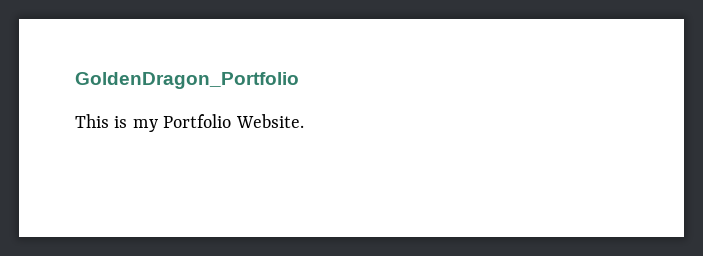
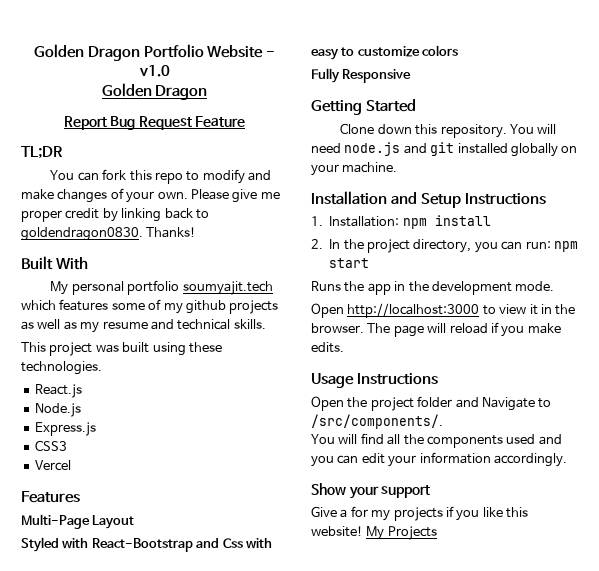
- GoldenDragon_Portfolio
- This is my Portfolio Website.
+ Golden Dragon Portfolio Website - v1.0
+ Golden Dragon
+ Report Bug Request Feature
+ TL;DR
+ You can fork this repo to modify and make changes of your own. Please give me proper credit by linking back to goldendragon0830. Thanks!
+ Built With
+ My personal portfolio soumyajit.tech which features some of my github projects as well as my resume and technical skills.
+ This project was built using these technologies.
+ React.js
+ Node.js
+ Express.js
+ CSS3
+ Vercel
+ Features
+ Multi-Page Layout
+ Styled with React-Bootstrap and Css with easy to customize colors
+ Fully Responsive
+ Getting Started
+ Clone down this repository. You will need node.js and git installed globally on your machine.
+ Installation and Setup Instructions
+ 1. Installation: npm install
+ 2. In the project directory, you can run: npm start
+ Runs the app in the development mode.
+ Open http://localhost:3000 to view it in the browser. The page will reload if you make edits.
+ Usage Instructions
+ Open the project folder and Navigate to /src/components/.
+ You will find all the components used and you can edit your information accordingly.
+ Show your support
+ Give a for my projects if you like this website! My Projects

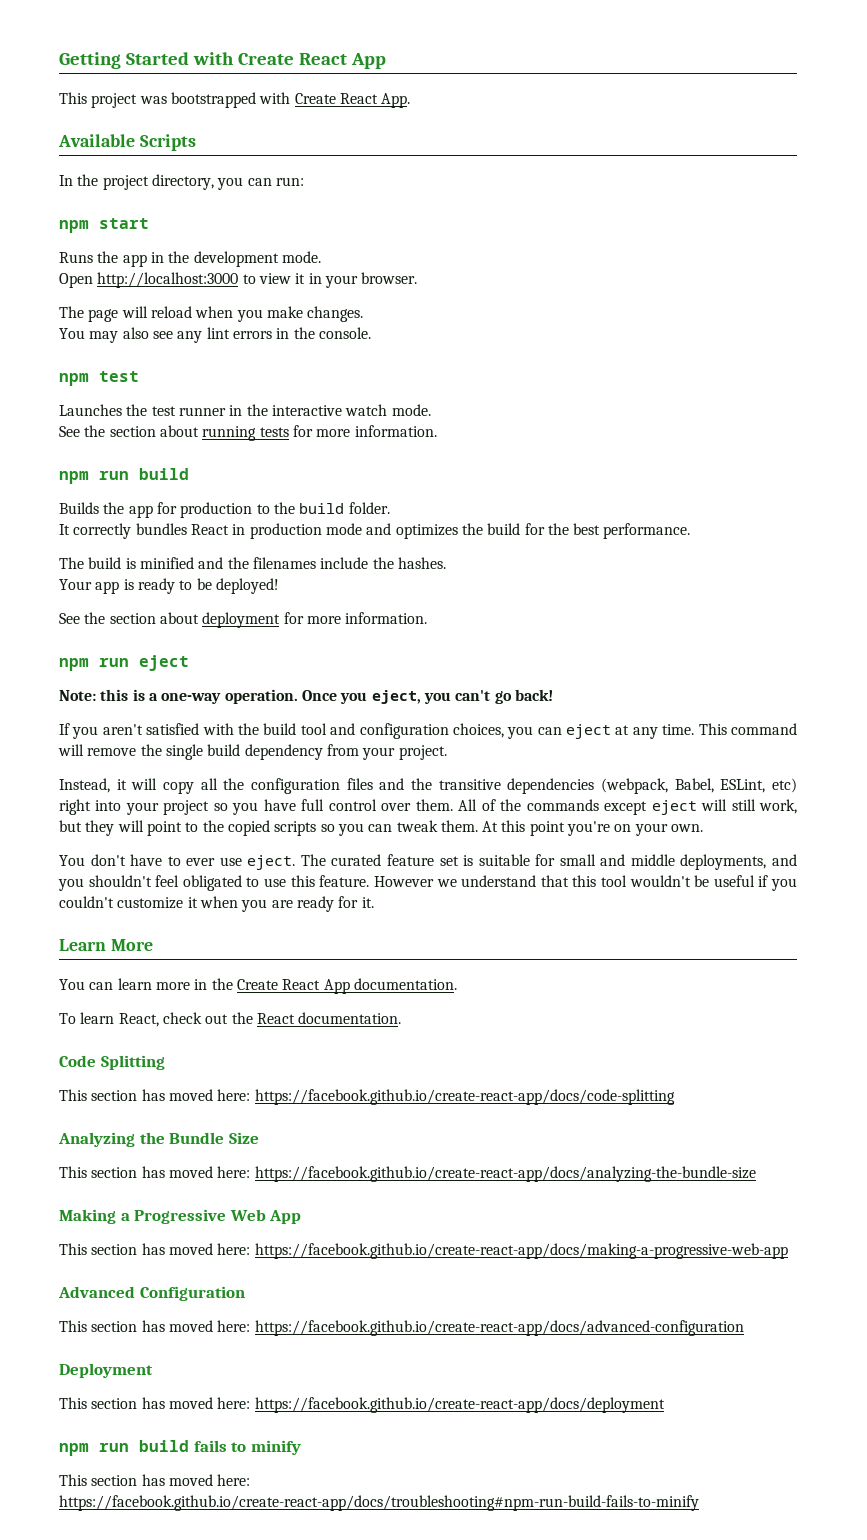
- Golden Dragon Portfolio Website - v1.0
- Golden Dragon
- Report Bug Request Feature
- TL;DR
- You can fork this repo to modify and make changes of your own. Please give me proper credit by linking back to goldendragon0830. Thanks!
- Built With
- My personal portfolio soumyajit.tech which features some of my github projects as well as my resume and technical skills.
- This project was built using these technologies.
- React.js
- Node.js
- Express.js
- CSS3
- Vercel
- Features
- Multi-Page Layout
- Styled with React-Bootstrap and Css with easy to customize colors
- Fully Responsive
- Getting Started
- Clone down this repository. You will need node.js and git installed globally on your machine.
- Installation and Setup Instructions
- 1. Installation: npm install
- 2. In the project directory, you can run: npm start
+ Getting Started with Create React App
+ This project was bootstrapped with Create React App.
+ Available Scripts
+ In the project directory, you can run:
+ npm start
- Open http://localhost:3000 to view it in the browser. The page will reload if you make edits.
- Usage Instructions
- Open the project folder and Navigate to /src/components/.
- You will find all the components used and you can edit your information accordingly.
- Show your support
- Give a for my projects if you like this website! My Projects
+ Open http://localhost:3000 to view it in your browser.
+ The page will reload when you make changes.
+ You may also see any lint errors in the console.
+ npm test
+ Launches the test runner in the interactive watch mode.
+ See the section about running tests for more information.
+ npm run build
+ Builds the app for production to the build folder.
+ It correctly bundles React in production mode and optimizes the build for the best performance.
+ The build is minified and the filenames include the hashes.
+ Your app is ready to be deployed!
+ See the section about deployment for more information.
+ npm run eject
+ Note: this is a one-way operation. Once you eject, you can't go back!
+ If you aren't satisfied with the build tool and configuration choices, you can eject at any time. This command will remove the single build dependency from your project.
+ Instead, it will copy all the configuration files and the transitive dependencies (webpack, Babel, ESLint, etc) right into your project so you have full control over them. All of the commands except eject will still work, but they will point to the copied scripts so you can tweak them. At this point you're on your own.
+ You don't have to ever use eject. The curated feature set is suitable for small and middle deployments, and you shouldn't feel obligated to use this feature. However we understand that this tool wouldn't be useful if you couldn't customize it when you are ready for it.
+ Learn More
+ You can learn more in the Create React App documentation.
+ To learn React, check out the React documentation.
+ Code Splitting
+ This section has moved here: https://facebook.github.io/create-react-app/docs/code-splitting
+ Analyzing the Bundle Size
+ This section has moved here: https://facebook.github.io/create-react-app/docs/analyzing-the-bundle-size
+ Making a Progressive Web App
+ This section has moved here: https://facebook.github.io/create-react-app/docs/making-a-progressive-web-app
+ Advanced Configuration
+ This section has moved here: https://facebook.github.io/create-react-app/docs/advanced-configuration
+ Deployment
+ This section has moved here: https://facebook.github.io/create-react-app/docs/deployment
+ npm run build fails to minify
+ This section has moved here: https://facebook.github.io/create-react-app/docs/troubleshooting#npm-run-build-fails-to-minify

